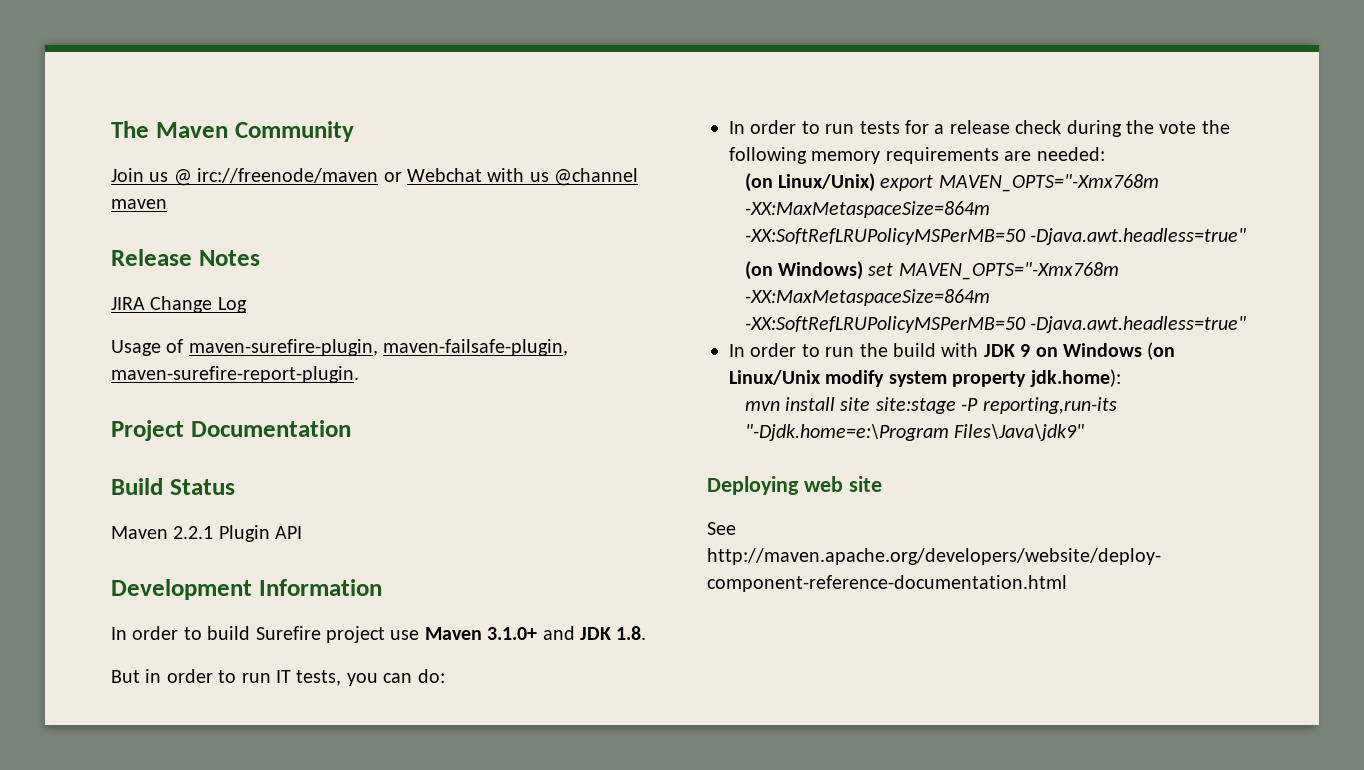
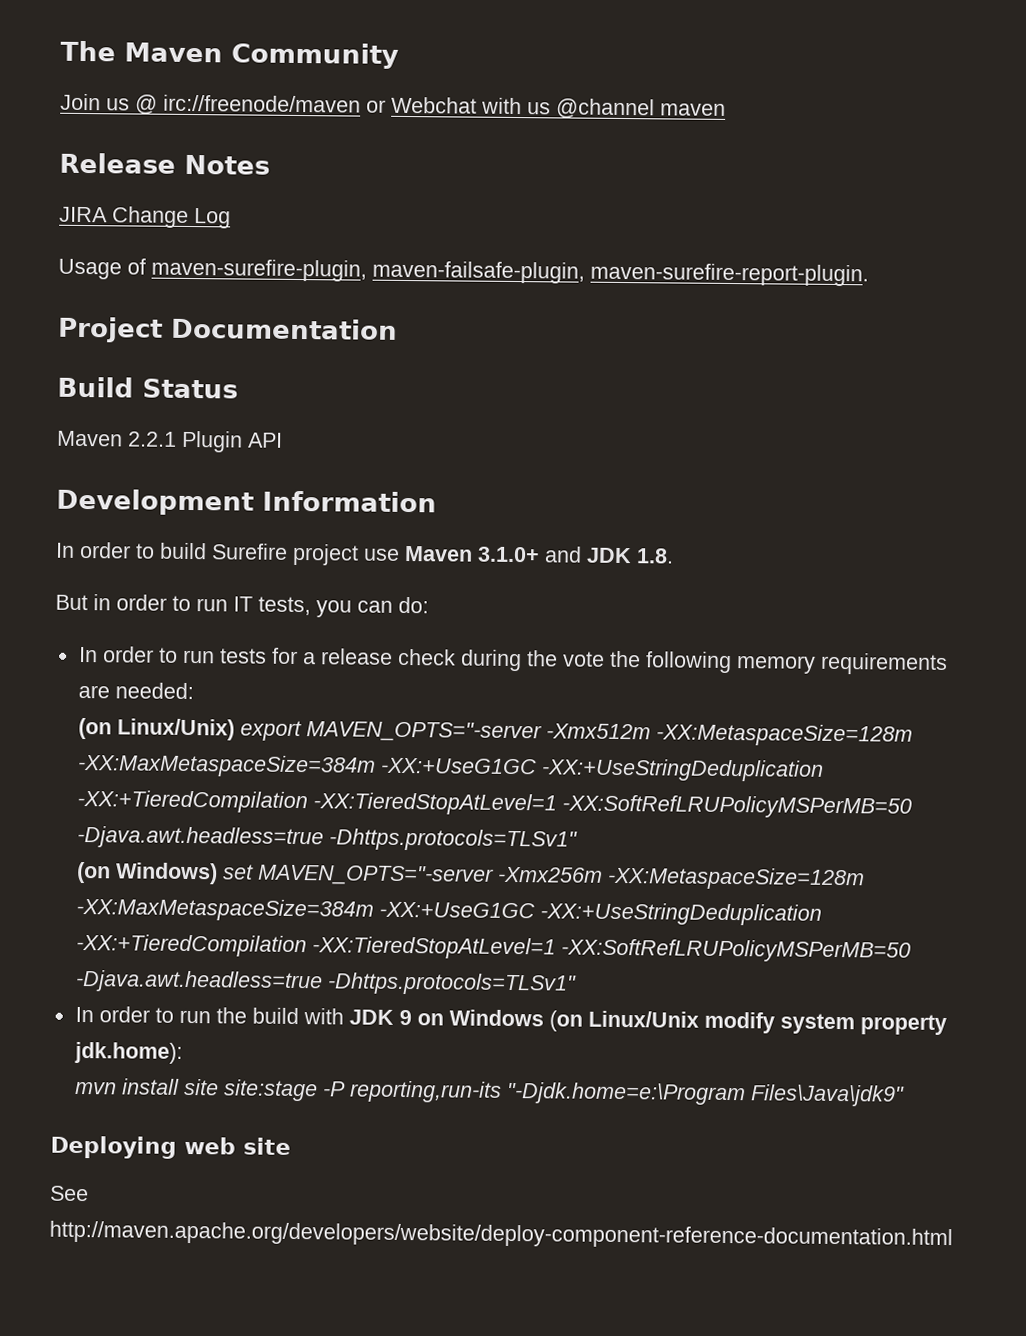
- (on Linux/Unix) export MAVEN_OPTS="-Xmx768m -XX:MaxMetaspaceSize=864m -XX:SoftRefLRUPolicyMSPerMB=50 -Djava.awt.headless=true"
- (on Windows) set MAVEN_OPTS="-Xmx768m -XX:MaxMetaspaceSize=864m -XX:SoftRefLRUPolicyMSPerMB=50 -Djava.awt.headless=true"
+ (on Linux/Unix) export MAVEN_OPTS="-server -Xmx512m -XX:MetaspaceSize=128m -XX:MaxMetaspaceSize=384m -XX:+UseG1GC -XX:+UseStringDeduplication -XX:+TieredCompilation -XX:TieredStopAtLevel=1 -XX:SoftRefLRUPolicyMSPerMB=50 -Djava.awt.headless=true -Dhttps.protocols=TLSv1"
+ (on Windows) set MAVEN_OPTS="-server -Xmx256m -XX:MetaspaceSize=128m -XX:MaxMetaspaceSize=384m -XX:+UseG1GC -XX:+UseStringDeduplication -XX:+TieredCompilation -XX:TieredStopAtLevel=1 -XX:SoftRefLRUPolicyMSPerMB=50 -Djava.awt.headless=true -Dhttps.protocols=TLSv1"

